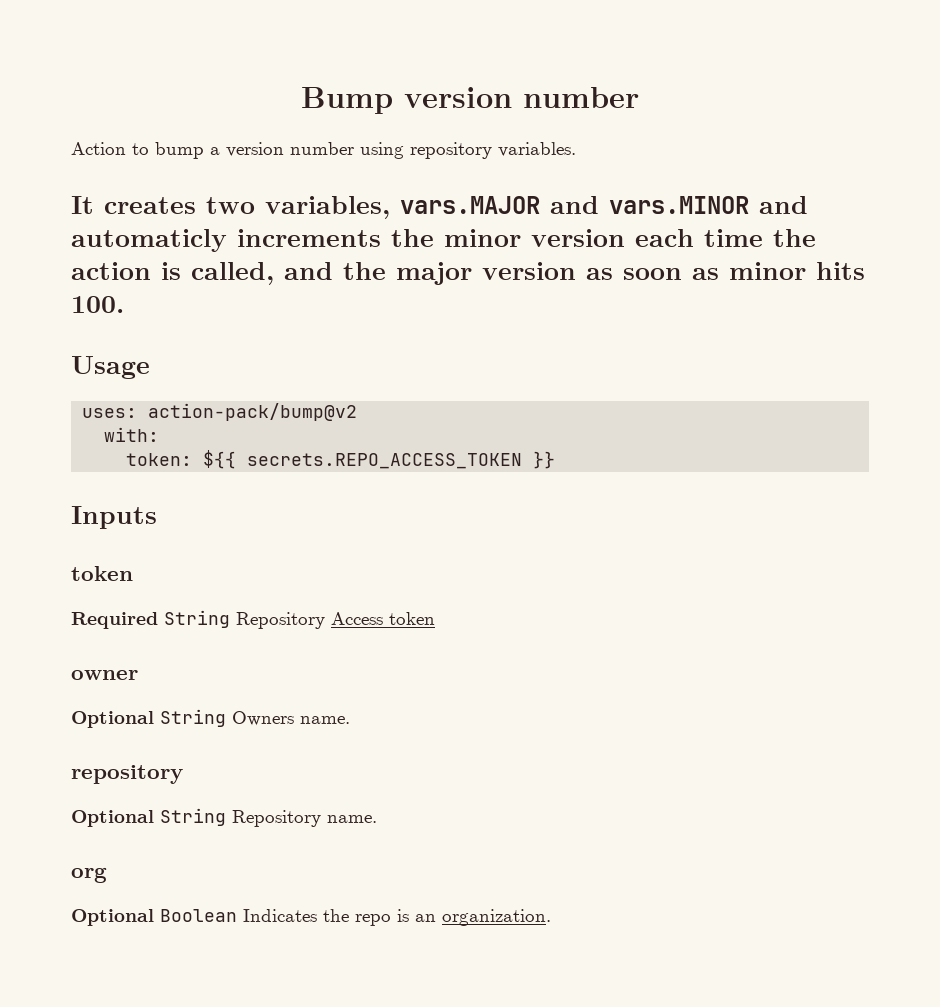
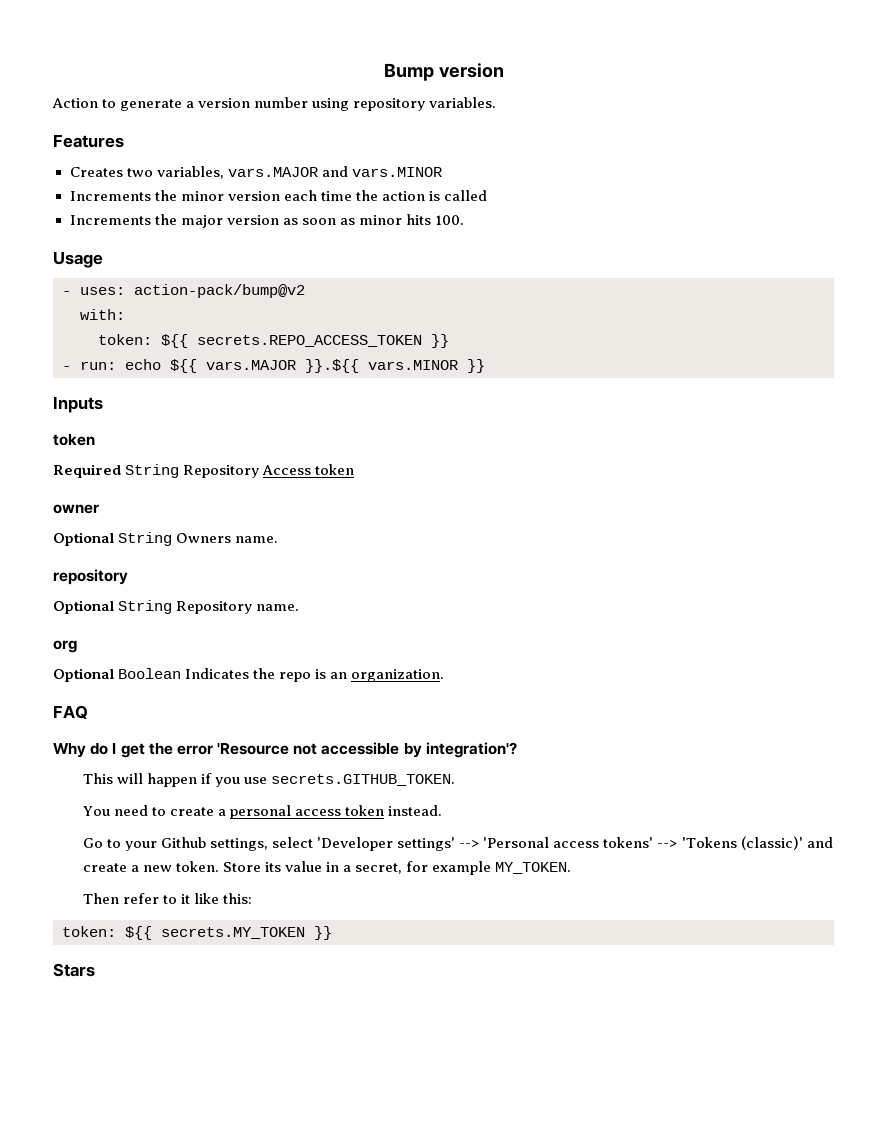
- Bump version number
+ Bump version
- Action to bump a version number using repository variables.
+ Action to generate a version number using repository variables.
- It creates two variables, vars.MAJOR and vars.MINOR and automaticly increments the minor version each time the action is called, and the major version as soon as minor hits 100.
+ Features
+ Creates two variables, vars.MAJOR and vars.MINOR
+ Increments the minor version each time the action is called
+ Increments the major version as soon as minor hits 100.
- uses: action-pack/bump@v2
+ - uses: action-pack/bump@v2
+ - run: echo ${{ vars.MAJOR }}.${{ vars.MINOR }}
+ FAQ
+ Why do I get the error 'Resource not accessible by integration'?
+ This will happen if you use secrets.GITHUB_TOKEN.
+ You need to create a personal access token instead.
+ Go to your Github settings, select 'Developer settings' --> 'Personal access tokens' --> 'Tokens (classic)' and create a new token. Store its value in a secret, for example MY_TOKEN.
+ Then refer to it like this:
+ token: ${{ secrets.MY_TOKEN }}
+ Stars

